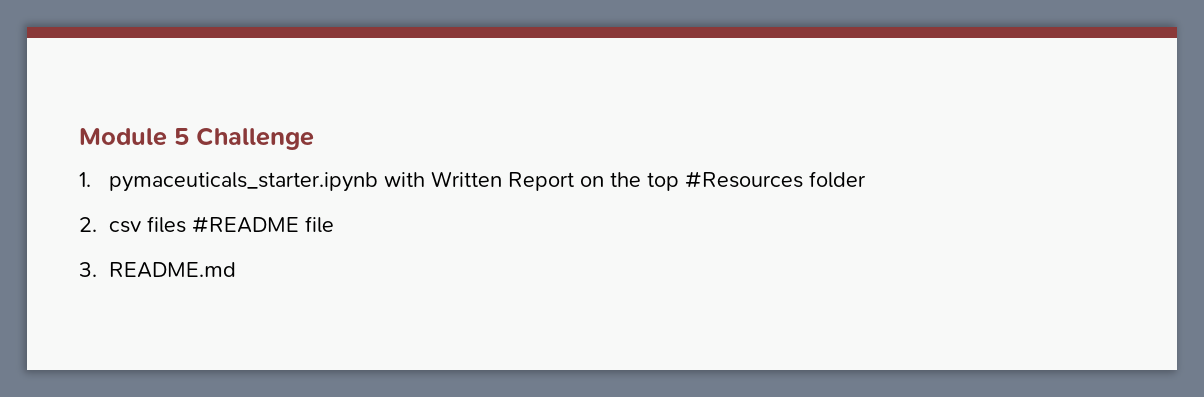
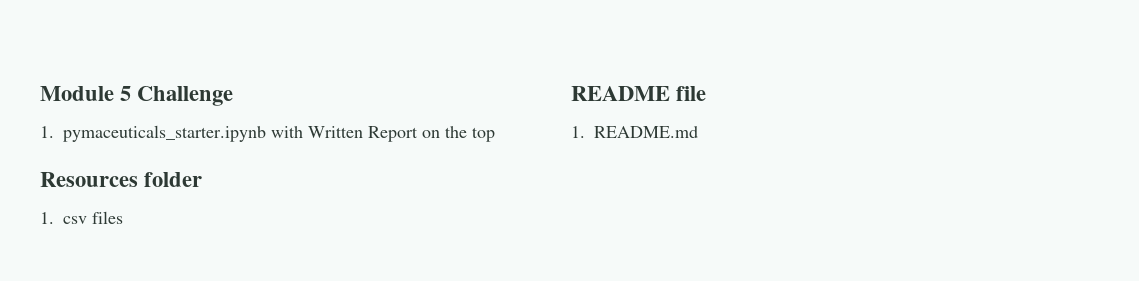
- 1. pymaceuticals_starter.ipynb with Written Report on the top #Resources folder
+ 1. pymaceuticals_starter.ipynb with Written Report on the top
+ Resources folder
- 2. csv files #README file
+ 1. csv files
+ README file
- 3. README.md
+ 1. README.md

